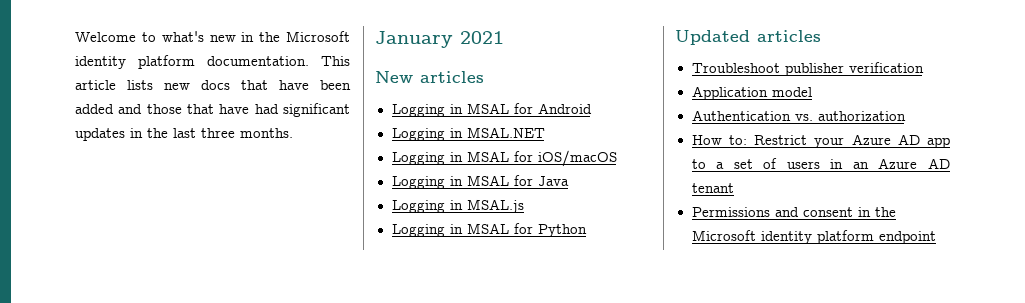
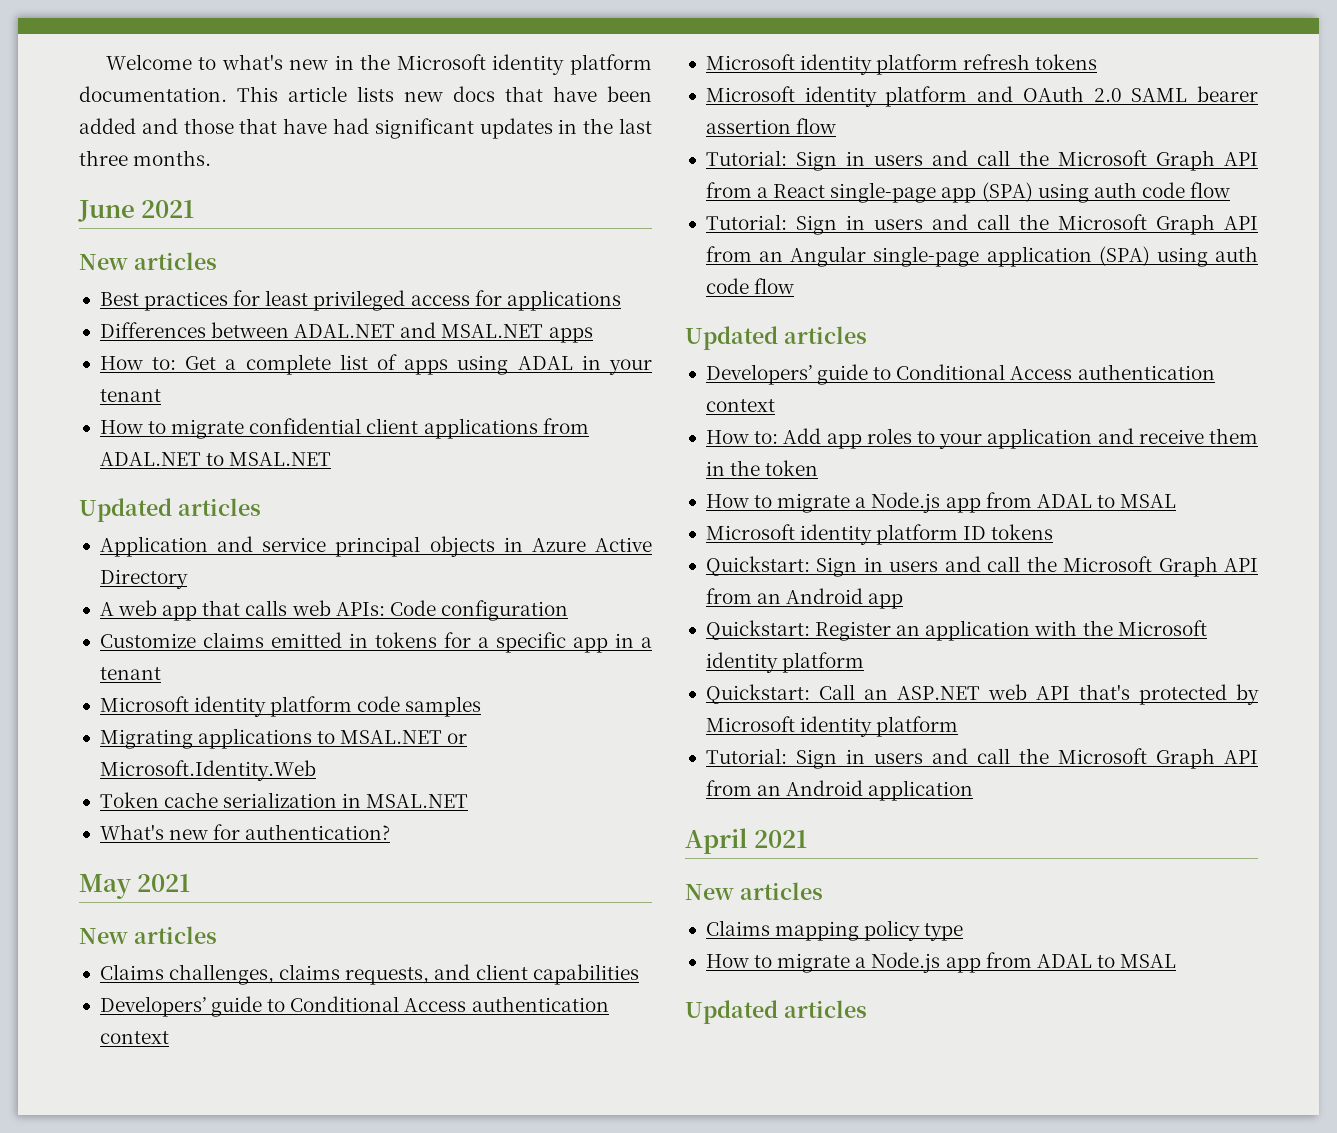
- January 2021
+ June 2021
  New articles
- Logging in MSAL for Android
- Logging in MSAL.NET
- Logging in MSAL for iOS/macOS
- Logging in MSAL for Java
- Logging in MSAL.js
- Logging in MSAL for Python
+ Best practices for least privileged access for applications
+ Differences between ADAL.NET and MSAL.NET apps
+ How to: Get a complete list of apps using ADAL in your tenant
+ How to migrate confidential client applications from ADAL.NET to MSAL.NET
  Updated articles
- Troubleshoot publisher verification
- Application model
- Authentication vs. authorization
- How to: Restrict your Azure AD app to a set of users in an Azure AD tenant
- Permissions and consent in the Microsoft identity platform endpoint
+ Application and service principal objects in Azure Active Directory
+ A web app that calls web APIs: Code configuration
+ Customize claims emitted in tokens for a specific app in a tenant
+ Microsoft identity platform code samples
+ Migrating applications to MSAL.NET or Microsoft.Identity.Web
+ Token cache serialization in MSAL.NET
+ What's new for authentication?
+ May 2021
+ New articles
+ Claims challenges, claims requests, and client capabilities
+ Developers’ guide to Conditional Access authentication context
+ Microsoft identity platform refresh tokens
+ Microsoft identity platform and OAuth 2.0 SAML bearer assertion flow
+ Tutorial: Sign in users and call the Microsoft Graph API from a React single-page app (SPA) using auth code flow
+ Tutorial: Sign in users and call the Microsoft Graph API from an Angular single-page application (SPA) using auth code flow
+ Updated articles
+ Developers’ guide to Conditional Access authentication context
+ How to: Add app roles to your application and receive them in the token
+ How to migrate a Node.js app from ADAL to MSAL
+ Microsoft identity platform ID tokens
+ Quickstart: Sign in users and call the Microsoft Graph API from an Android app
+ Quickstart: Register an application with the Microsoft identity platform
+ Quickstart: Call an ASP.NET web API that's protected by Microsoft identity platform
+ Tutorial: Sign in users and call the Microsoft Graph API from an Android application
+ April 2021
+ New articles
+ Claims mapping policy type
+ How to migrate a Node.js app from ADAL to MSAL
+ Updated articles

